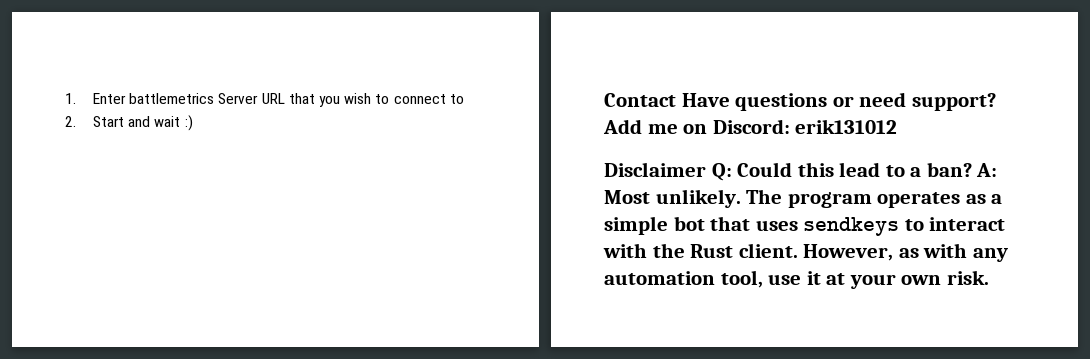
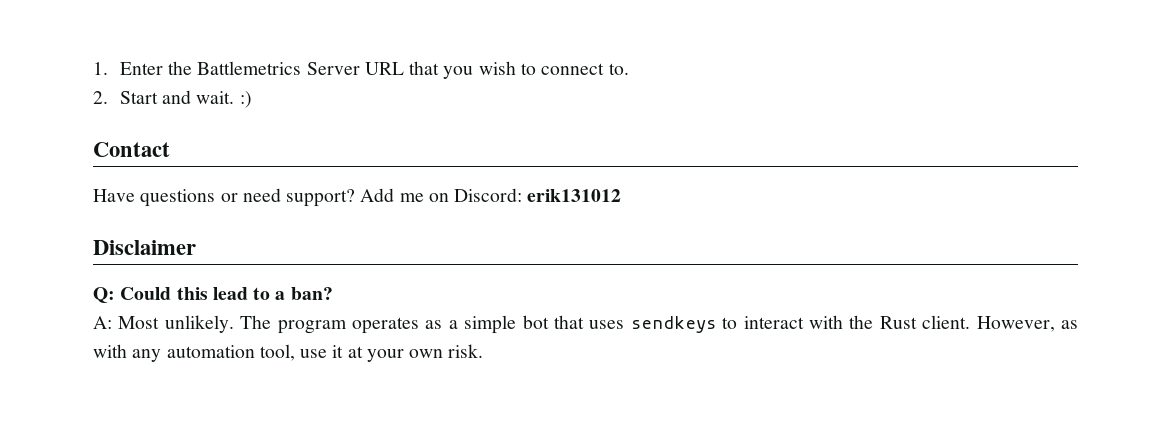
- 1. Enter battlemetrics Server URL that you wish to connect to
+ 1. Enter the Battlemetrics Server URL that you wish to connect to.
- 2. Start and wait :)
+ 2. Start and wait. :)
- Contact Have questions or need support?
+ Contact
+ Have questions or need support?
- Disclaimer Q: Could this lead to a ban? A: Most unlikely.
+ Disclaimer
+ Q: Could this lead to a ban?
+ A: Most unlikely.

